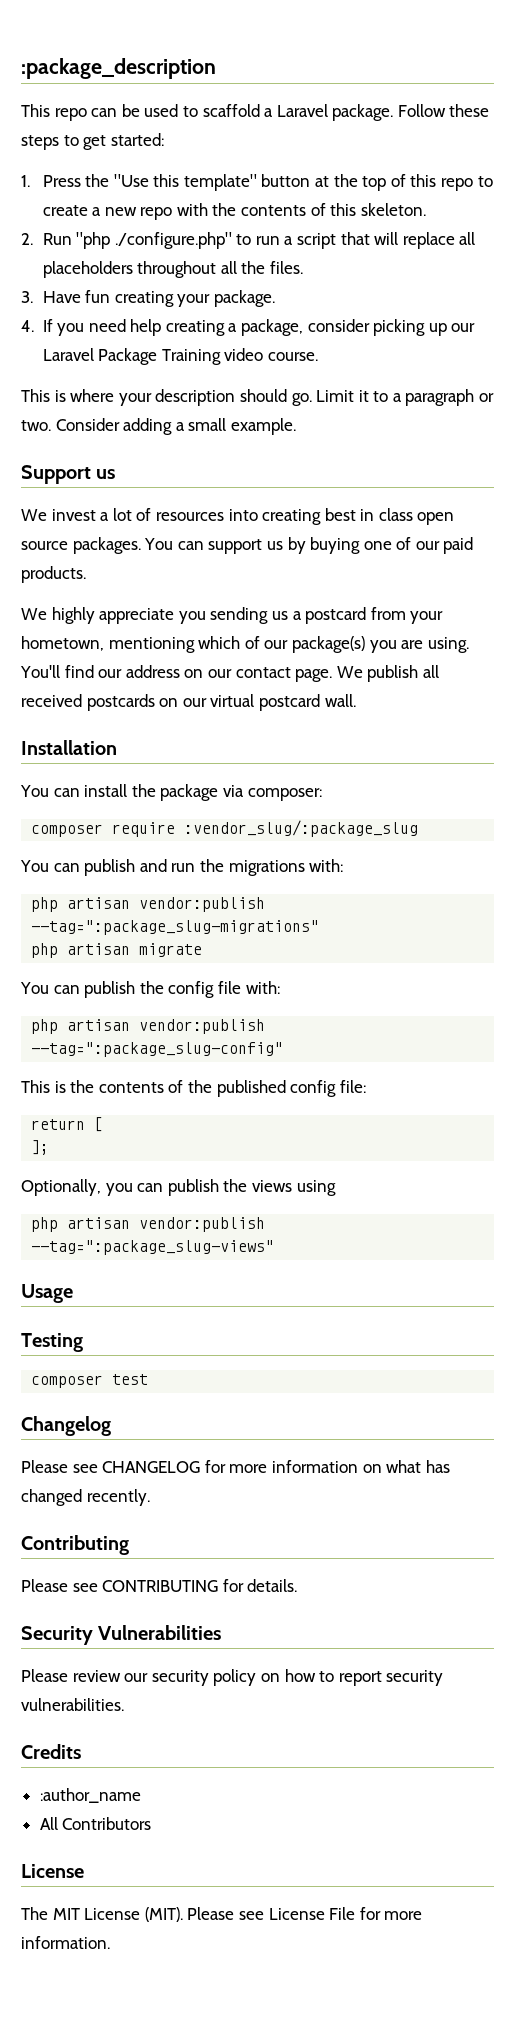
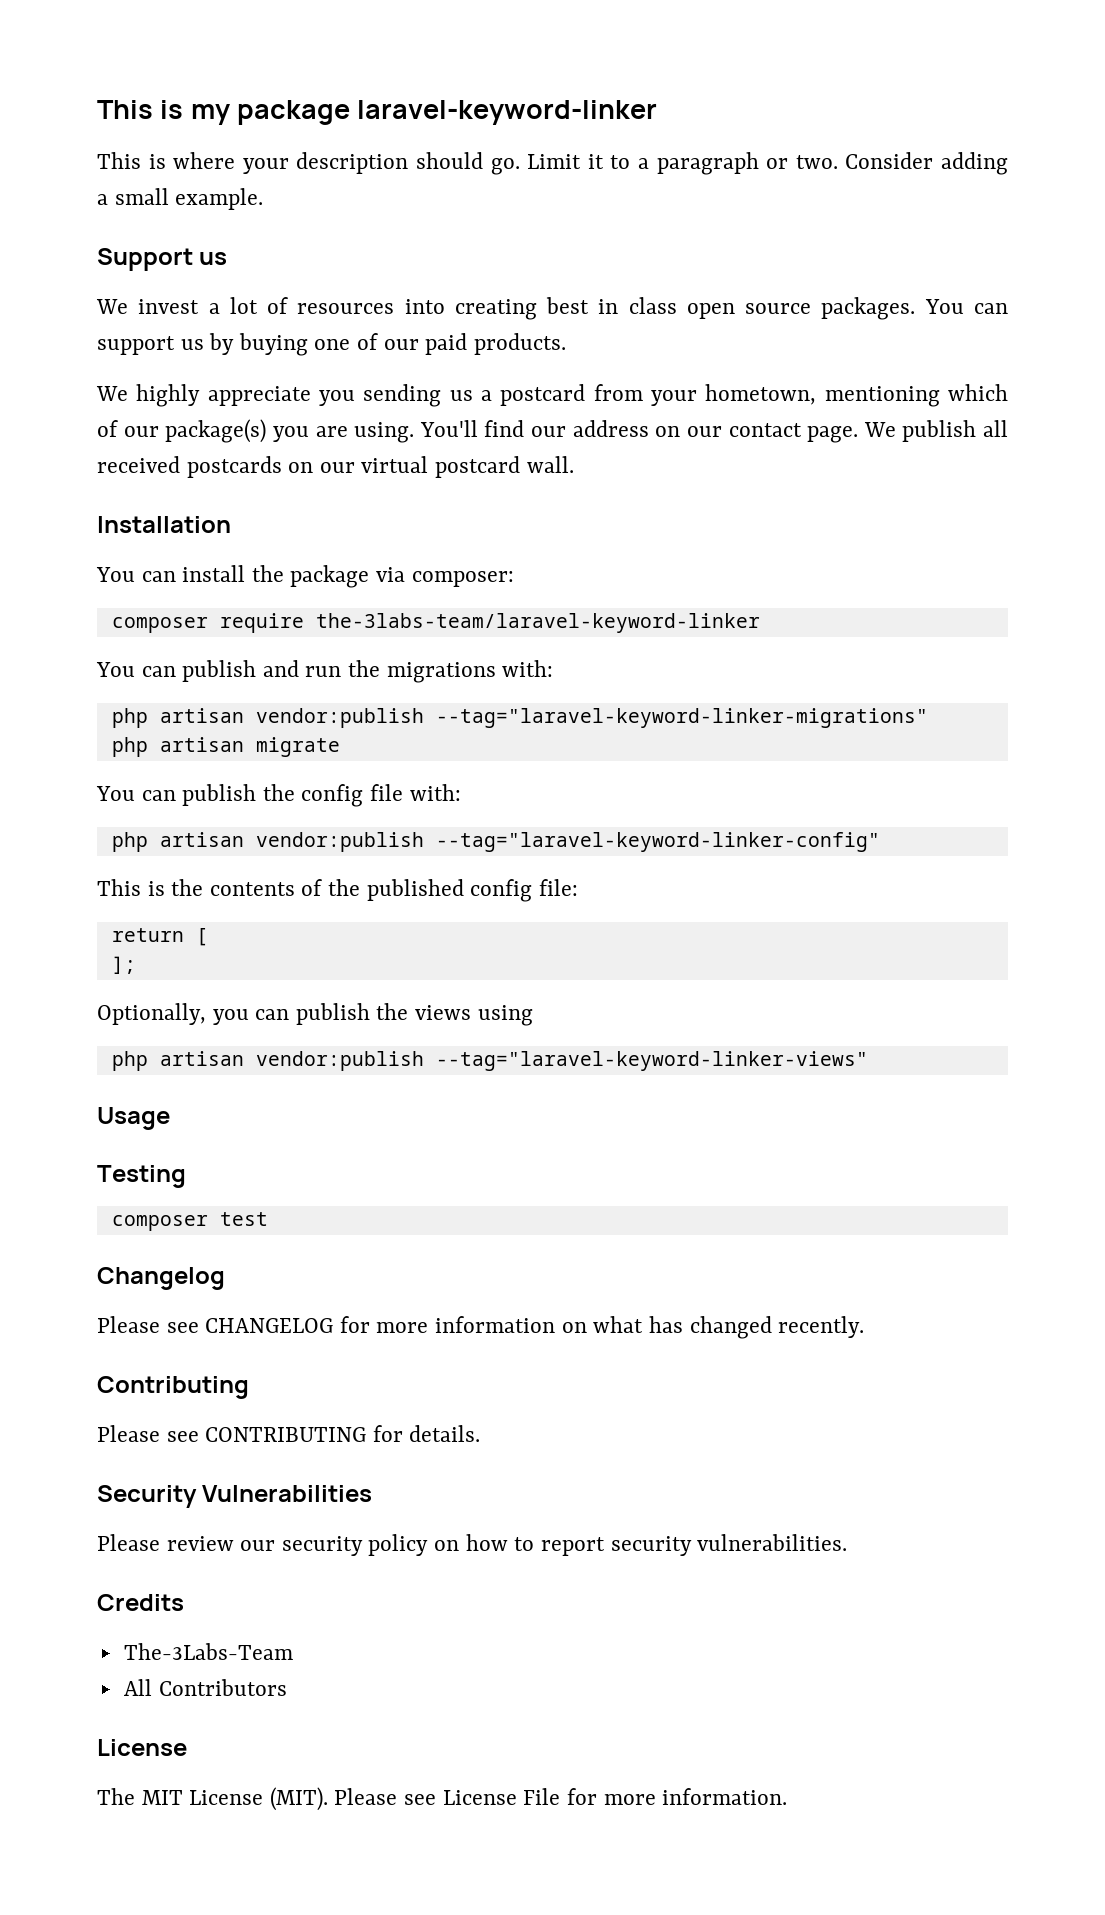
- :package_description
- This repo can be used to scaffold a Laravel package. Follow these steps to get started:
- 1. Press the "Use this template" button at the top of this repo to create a new repo with the contents of this skeleton.
- 2. Run "php ./configure.php" to run a script that will replace all placeholders throughout all the files.
- 3. Have fun creating your package.
- 4. If you need help creating a package, consider picking up our Laravel Package Training video course.
+ This is my package laravel-keyword-linker
- composer require :vendor_slug/:package_slug
+ composer require the-3labs-team/laravel-keyword-linker
- php artisan vendor:publish --tag=":package_slug-migrations"
+ php artisan vendor:publish --tag="laravel-keyword-linker-migrations"
- php artisan vendor:publish --tag=":package_slug-config"
+ php artisan vendor:publish --tag="laravel-keyword-linker-config"
- php artisan vendor:publish --tag=":package_slug-views"
+ php artisan vendor:publish --tag="laravel-keyword-linker-views"
- :author_name
+ The-3Labs-Team

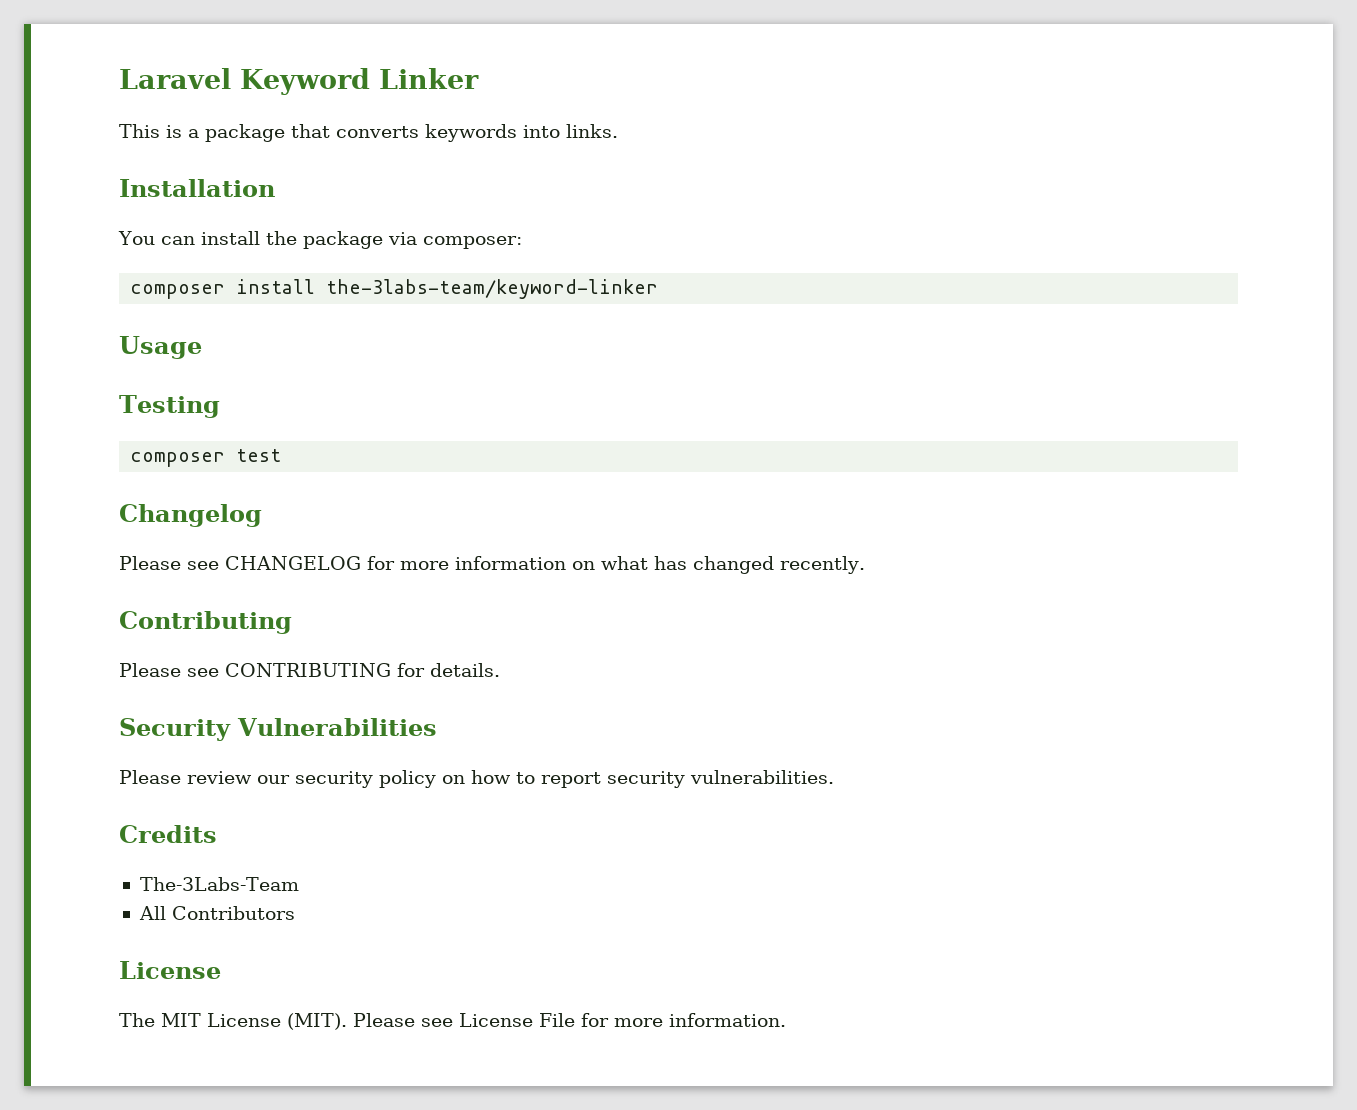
- This is my package laravel-keyword-linker
- This is where your description should go. Limit it to a paragraph or two. Consider adding a small example.
- Support us
- We invest a lot of resources into creating best in class open source packages. You can support us by buying one of our paid products.
- We highly appreciate you sending us a postcard from your hometown, mentioning which of our package(s) you are using. You'll find our address on our contact page. We publish all received postcards on our virtual postcard wall.
+ Laravel Keyword Linker
+ This is a package that converts keywords into links.
- composer require the-3labs-team/laravel-keyword-linker
- You can publish and run the migrations with:
- php artisan vendor:publish --tag="laravel-keyword-linker-migrations"
- php artisan migrate
- You can publish the config file with:
- php artisan vendor:publish --tag="laravel-keyword-linker-config"
- This is the contents of the published config file:
- return [
- ];
- Optionally, you can publish the views using
- php artisan vendor:publish --tag="laravel-keyword-linker-views"
+ composer install the-3labs-team/keyword-linker

